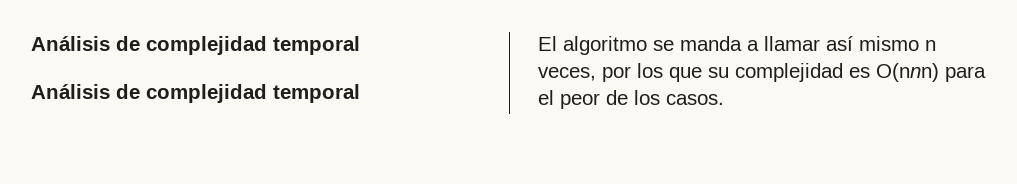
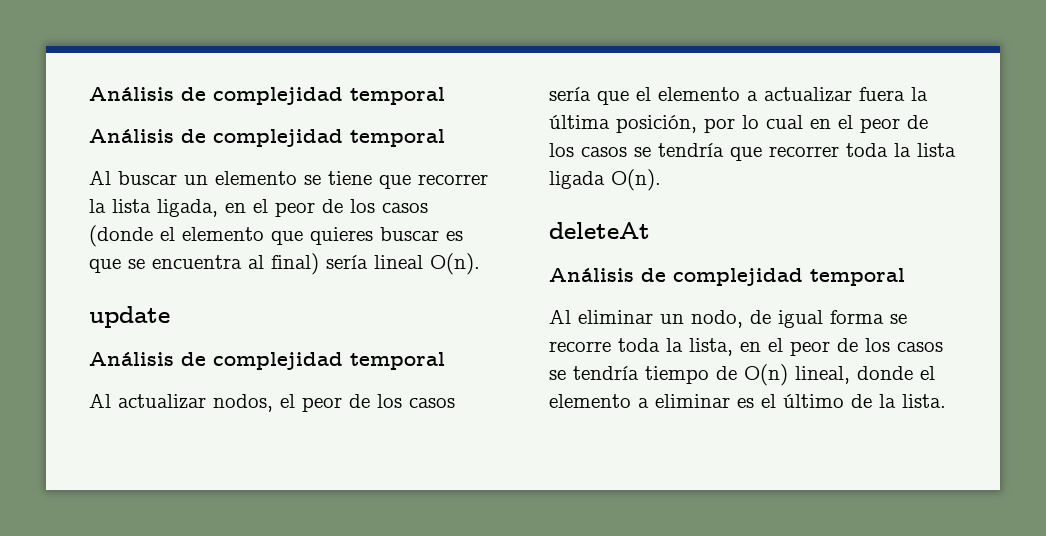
- El algoritmo se manda a llamar así mismo n veces, por los que su complejidad es O(nnn) para el peor de los casos.
+ Al buscar un elemento se tiene que recorrer la lista ligada, en el peor de los casos (donde el elemento que quieres buscar es que se encuentra al final) sería lineal O(n).
+ update
+ Análisis de complejidad temporal
+ Al actualizar nodos, el peor de los casos sería que el elemento a actualizar fuera la última posición, por lo cual en el peor de los casos se tendría que recorrer toda la lista ligada O(n).
+ deleteAt
+ Análisis de complejidad temporal
+ Al eliminar un nodo, de igual forma se recorre toda la lista, en el peor de los casos se tendría tiempo de O(n) lineal, donde el elemento a eliminar es el último de la lista.

